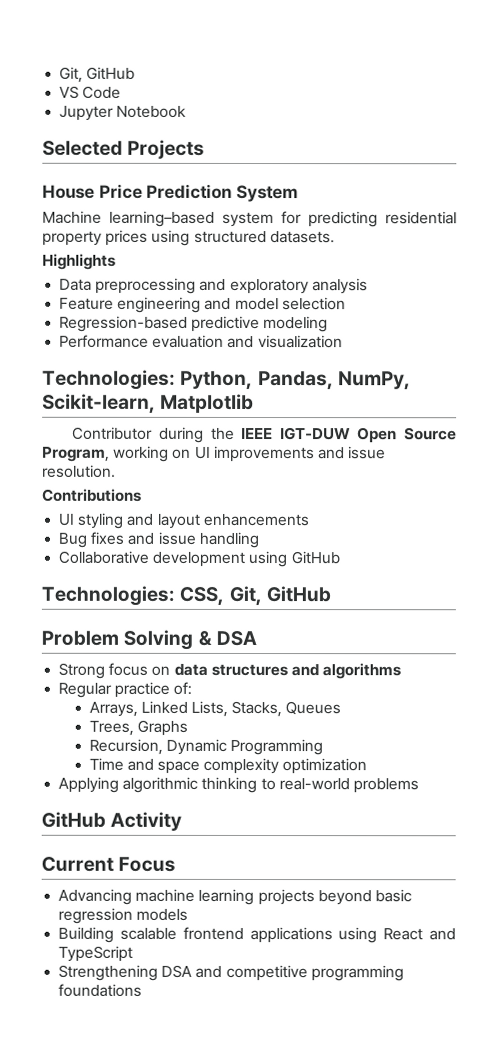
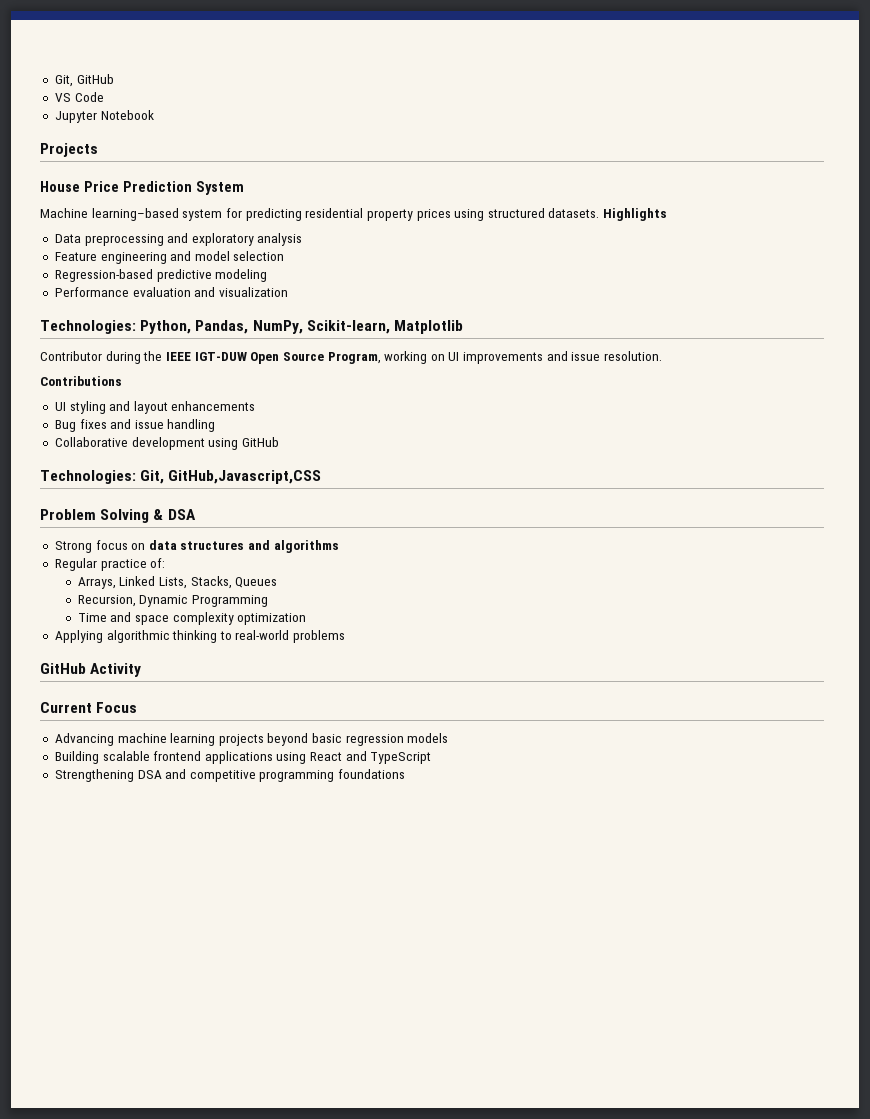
- Selected Projects
+ Projects
- Machine learning–based system for predicting residential property prices using structured datasets.
- Highlights
+ Machine learning–based system for predicting residential property prices using structured datasets. Highlights
- Technologies: CSS, Git, GitHub
+ Technologies: Git, GitHub,Javascript,CSS
- Trees, Graphs

